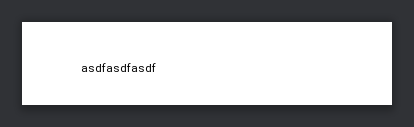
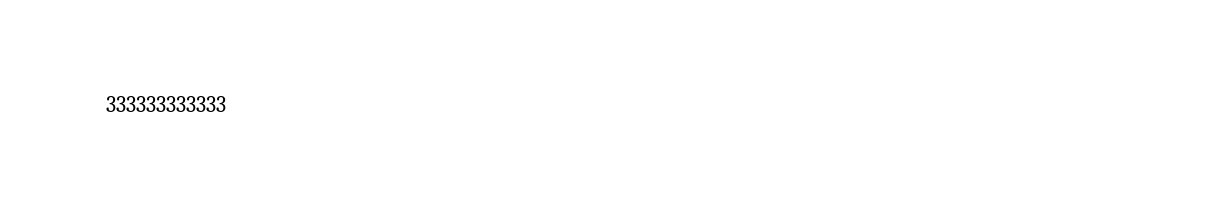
- asdfasdfasdf
+ 333333333333

